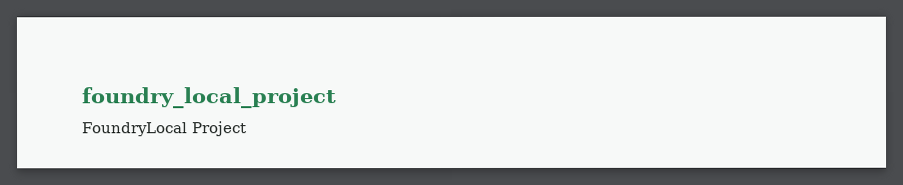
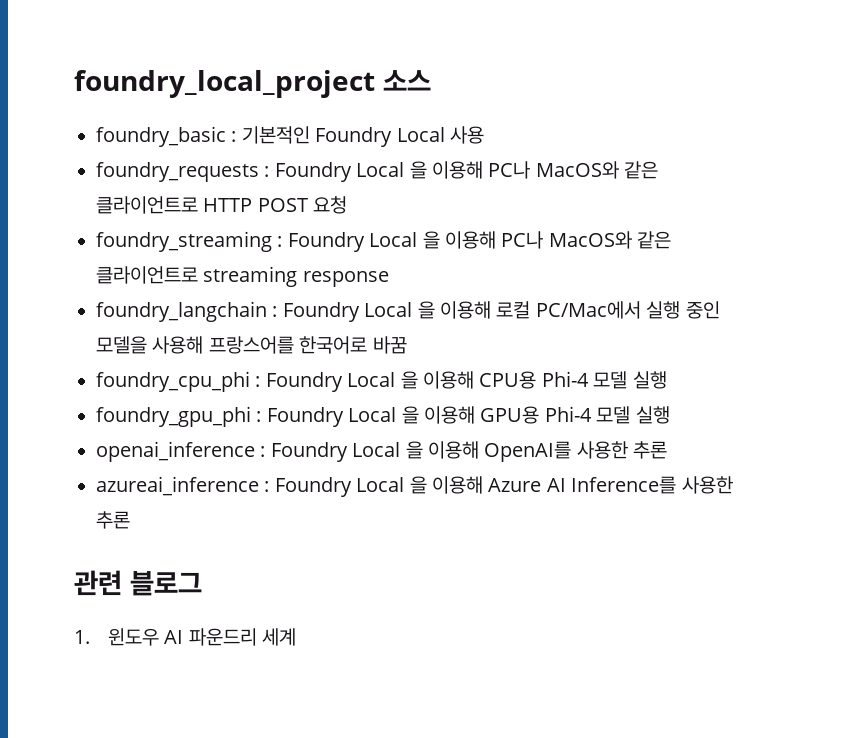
- foundry_local_project
- FoundryLocal Project
+ foundry_local_project 소스
+ foundry_basic : 기본적인 Foundry Local 사용
+ foundry_requests : Foundry Local 을 이용해 PC나 MacOS와 같은 클라이언트로 HTTP POST 요청
+ foundry_streaming : Foundry Local 을 이용해 PC나 MacOS와 같은 클라이언트로 streaming response
+ foundry_langchain : Foundry Local 을 이용해 로컬 PC/Mac에서 실행 중인 모델을 사용해 프랑스어를 한국어로 바꿈
+ foundry_cpu_phi : Foundry Local 을 이용해 CPU용 Phi-4 모델 실행
+ foundry_gpu_phi : Foundry Local 을 이용해 GPU용 Phi-4 모델 실행
+ openai_inference : Foundry Local 을 이용해 OpenAI를 사용한 추론
+ azureai_inference : Foundry Local 을 이용해 Azure AI Inference를 사용한 추론
+ 관련 블로그
+ 1. 윈도우 AI 파운드리 세계

